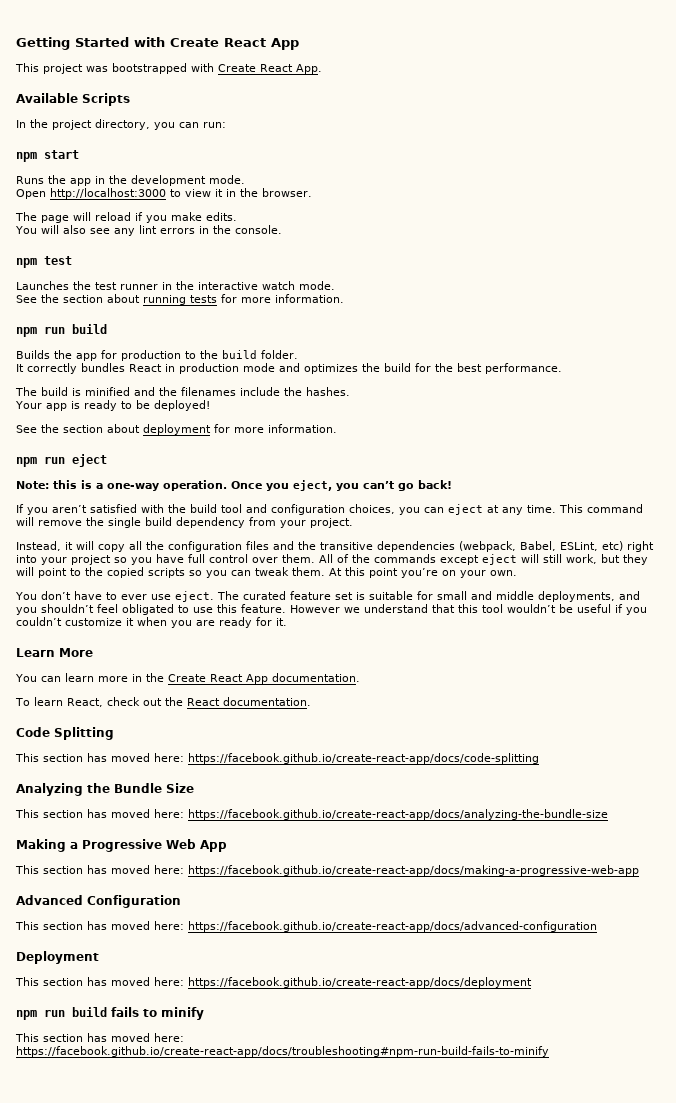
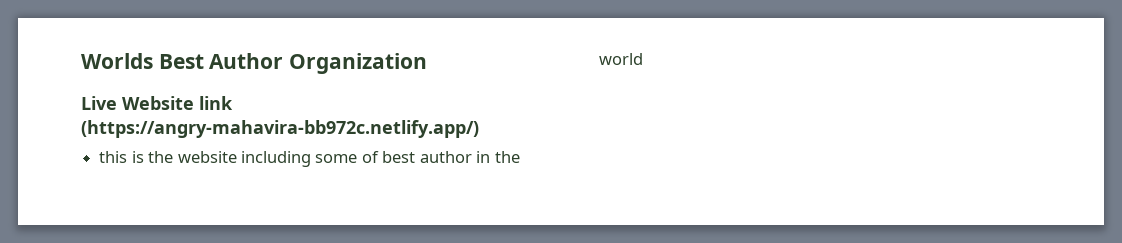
- Getting Started with Create React App
- This project was bootstrapped with Create React App.
- Available Scripts
- In the project directory, you can run:
- npm start
- Runs the app in the development mode.
- Open http://localhost:3000 to view it in the browser.
- The page will reload if you make edits.
- You will also see any lint errors in the console.
- npm test
- Launches the test runner in the interactive watch mode.
- See the section about running tests for more information.
- npm run build
- Builds the app for production to the build folder.
- It correctly bundles React in production mode and optimizes the build for the best performance.
- The build is minified and the filenames include the hashes.
- Your app is ready to be deployed!
- See the section about deployment for more information.
- npm run eject
- Note: this is a one-way operation. Once you eject, you can’t go back!
- If you aren’t satisfied with the build tool and configuration choices, you can eject at any time. This command will remove the single build dependency from your project.
- Instead, it will copy all the configuration files and the transitive dependencies (webpack, Babel, ESLint, etc) right into your project so you have full control over them. All of the commands except eject will still work, but they will point to the copied scripts so you can tweak them. At this point you’re on your own.
- You don’t have to ever use eject. The curated feature set is suitable for small and middle deployments, and you shouldn’t feel obligated to use this feature. However we understand that this tool wouldn’t be useful if you couldn’t customize it when you are ready for it.
- Learn More
- You can learn more in the Create React App documentation.
- To learn React, check out the React documentation.
- Code Splitting
- This section has moved here: https://facebook.github.io/create-react-app/docs/code-splitting
- Analyzing the Bundle Size
- This section has moved here: https://facebook.github.io/create-react-app/docs/analyzing-the-bundle-size
- Making a Progressive Web App
- This section has moved here: https://facebook.github.io/create-react-app/docs/making-a-progressive-web-app
- Advanced Configuration
- This section has moved here: https://facebook.github.io/create-react-app/docs/advanced-configuration
- Deployment
- This section has moved here: https://facebook.github.io/create-react-app/docs/deployment
- npm run build fails to minify
- This section has moved here: https://facebook.github.io/create-react-app/docs/troubleshooting#npm-run-build-fails-to-minify
+ Worlds Best Author Organization
+ Live Website link (https://angry-mahavira-bb972c.netlify.app/)
+ this is the website including some of best author in the world

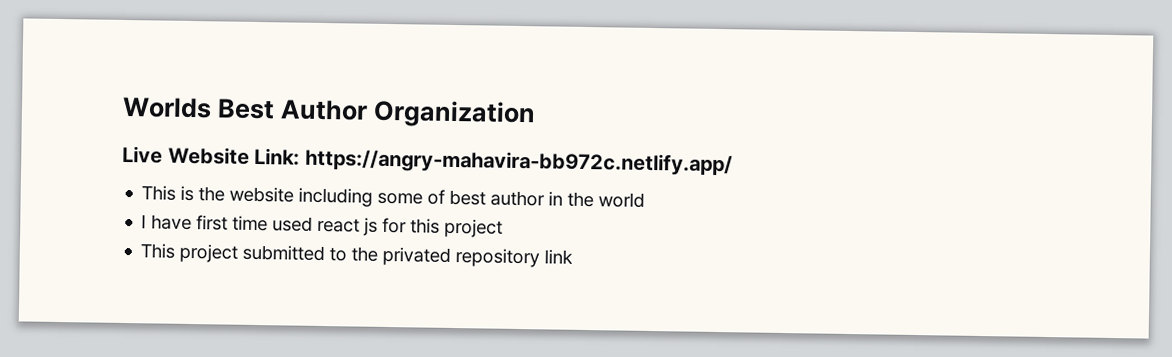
- Live Website link (https://angry-mahavira-bb972c.netlify.app/)
- this is the website including some of best author in the world
+ Live Website Link: https://angry-mahavira-bb972c.netlify.app/
+ This is the website including some of best author in the world
+ I have first time used react js for this project
+ This project submitted to the privated repository link

